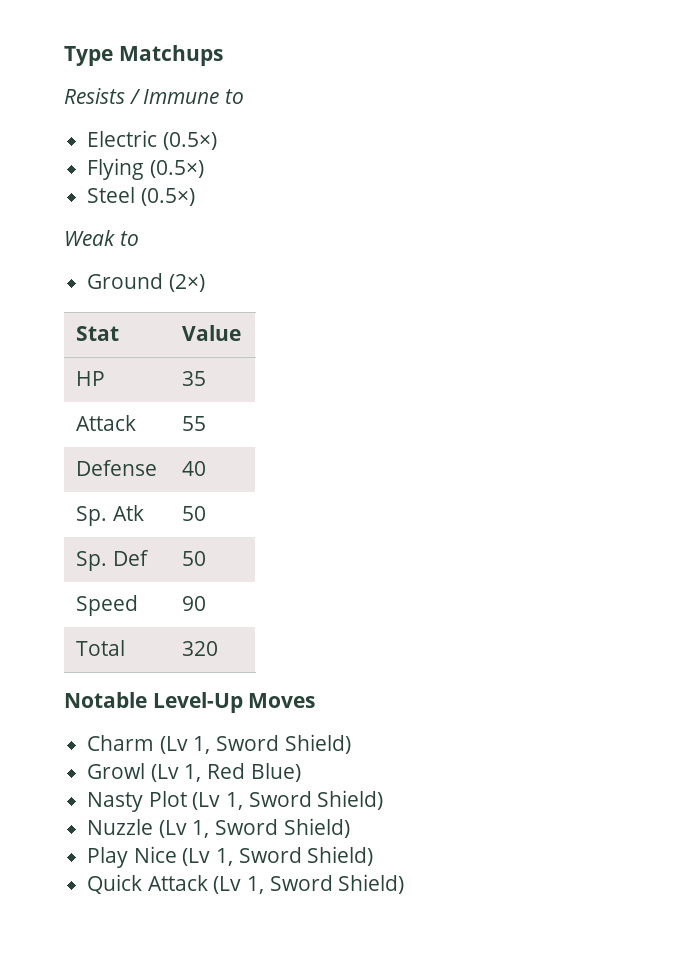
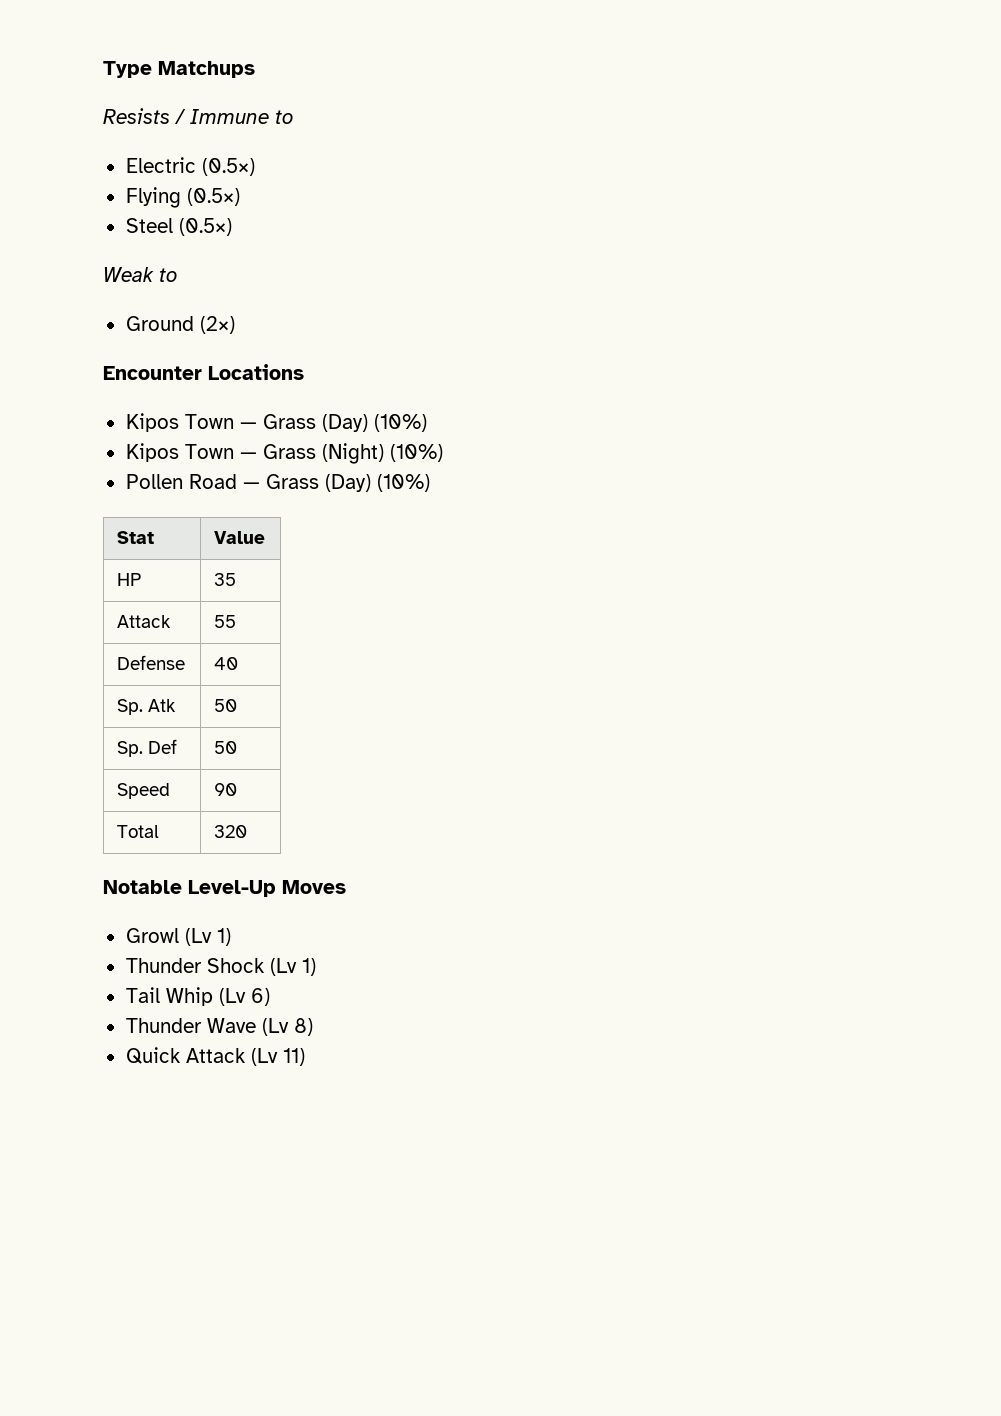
+ Encounter Locations
+ Kipos Town — Grass (Day) (10%)
+ Kipos Town — Grass (Night) (10%)
+ Pollen Road — Grass (Day) (10%)
- Charm (Lv 1, Sword Shield)
- Growl (Lv 1, Red Blue)
- Nasty Plot (Lv 1, Sword Shield)
- Nuzzle (Lv 1, Sword Shield)
- Play Nice (Lv 1, Sword Shield)
+ Growl (Lv 1)
+ Thunder Shock (Lv 1)
+ Tail Whip (Lv 6)
+ Thunder Wave (Lv 8)
- Quick Attack (Lv 1, Sword Shield)
+ Quick Attack (Lv 11)

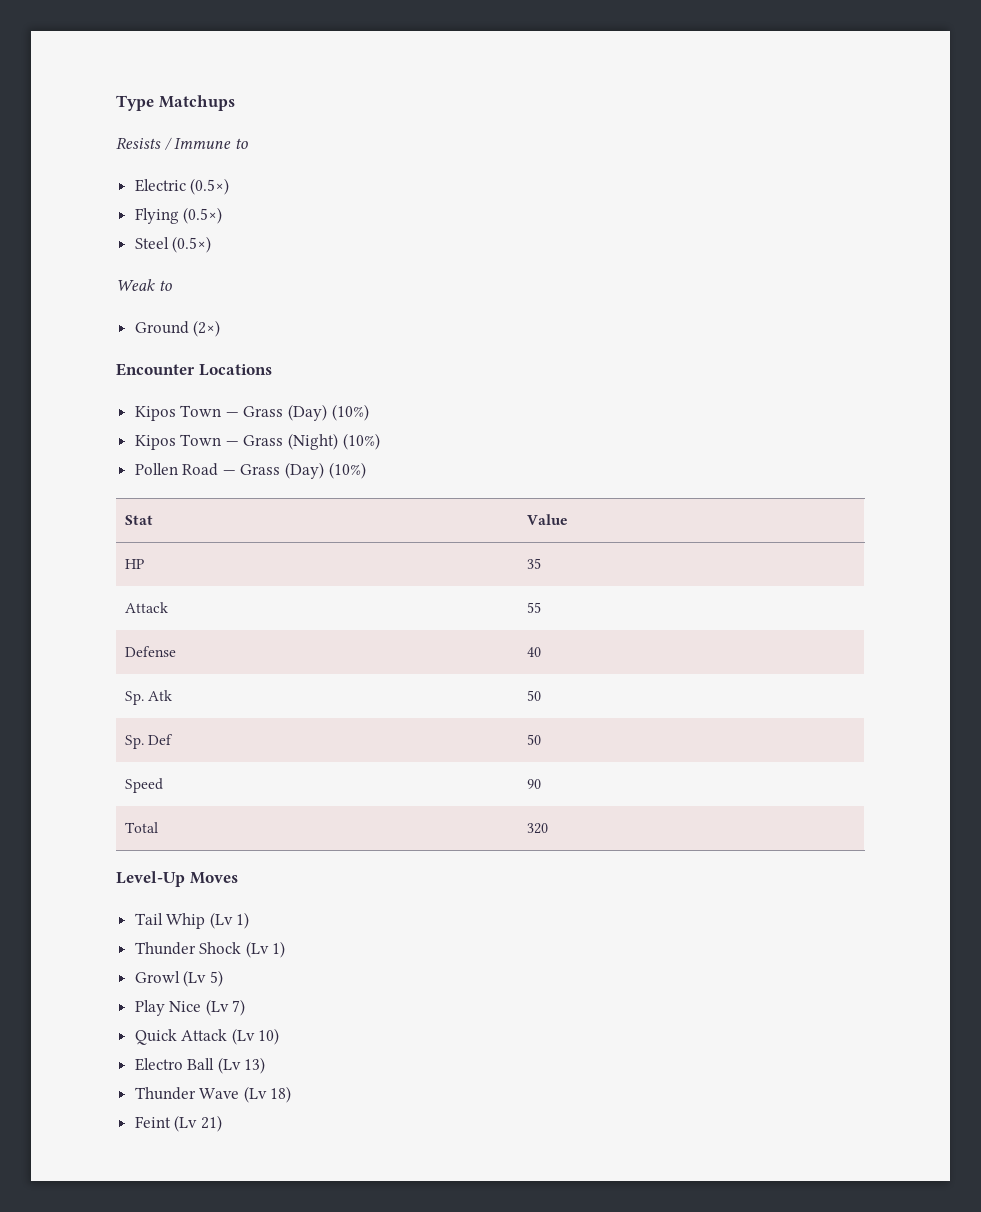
- Notable Level-Up Moves
+ Level-Up Moves
- Growl (Lv 1)
+ Tail Whip (Lv 1)
- Tail Whip (Lv 6)
- Thunder Wave (Lv 8)
- Quick Attack (Lv 11)
+ Growl (Lv 5)
+ Play Nice (Lv 7)
+ Quick Attack (Lv 10)
+ Electro Ball (Lv 13)
+ Thunder Wave (Lv 18)
+ Feint (Lv 21)

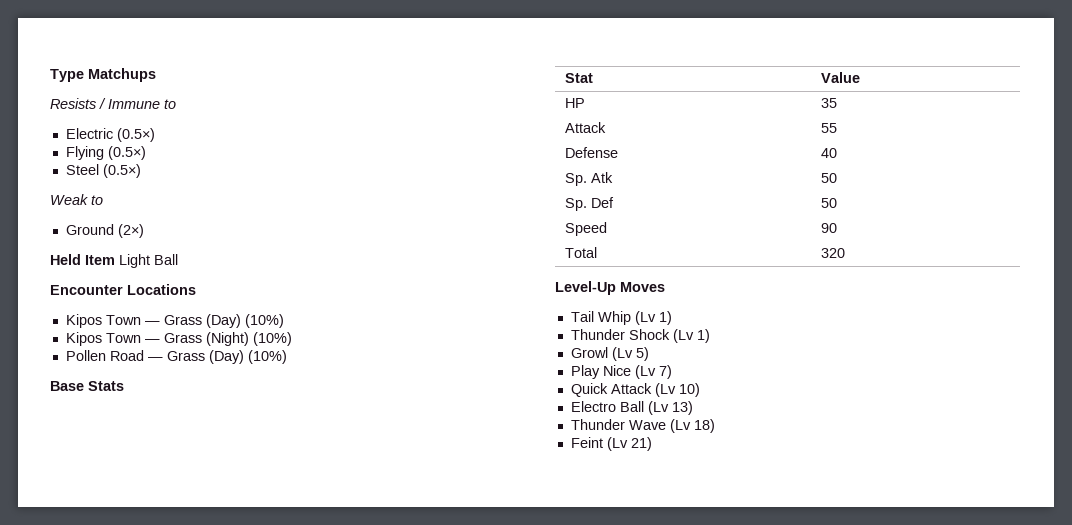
+ Held Item Light Ball
+ Base Stats

